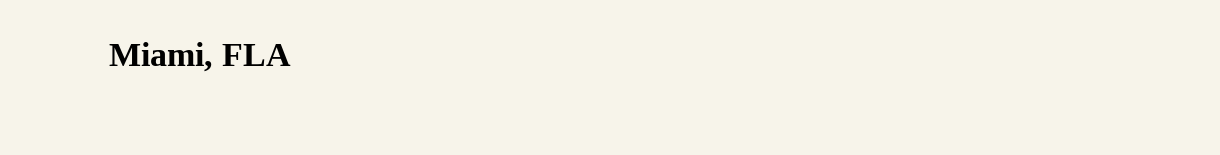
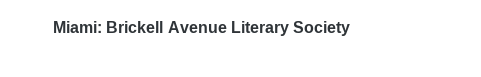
- Miami, FLA
+ Miami: Brickell Avenue Literary Society

